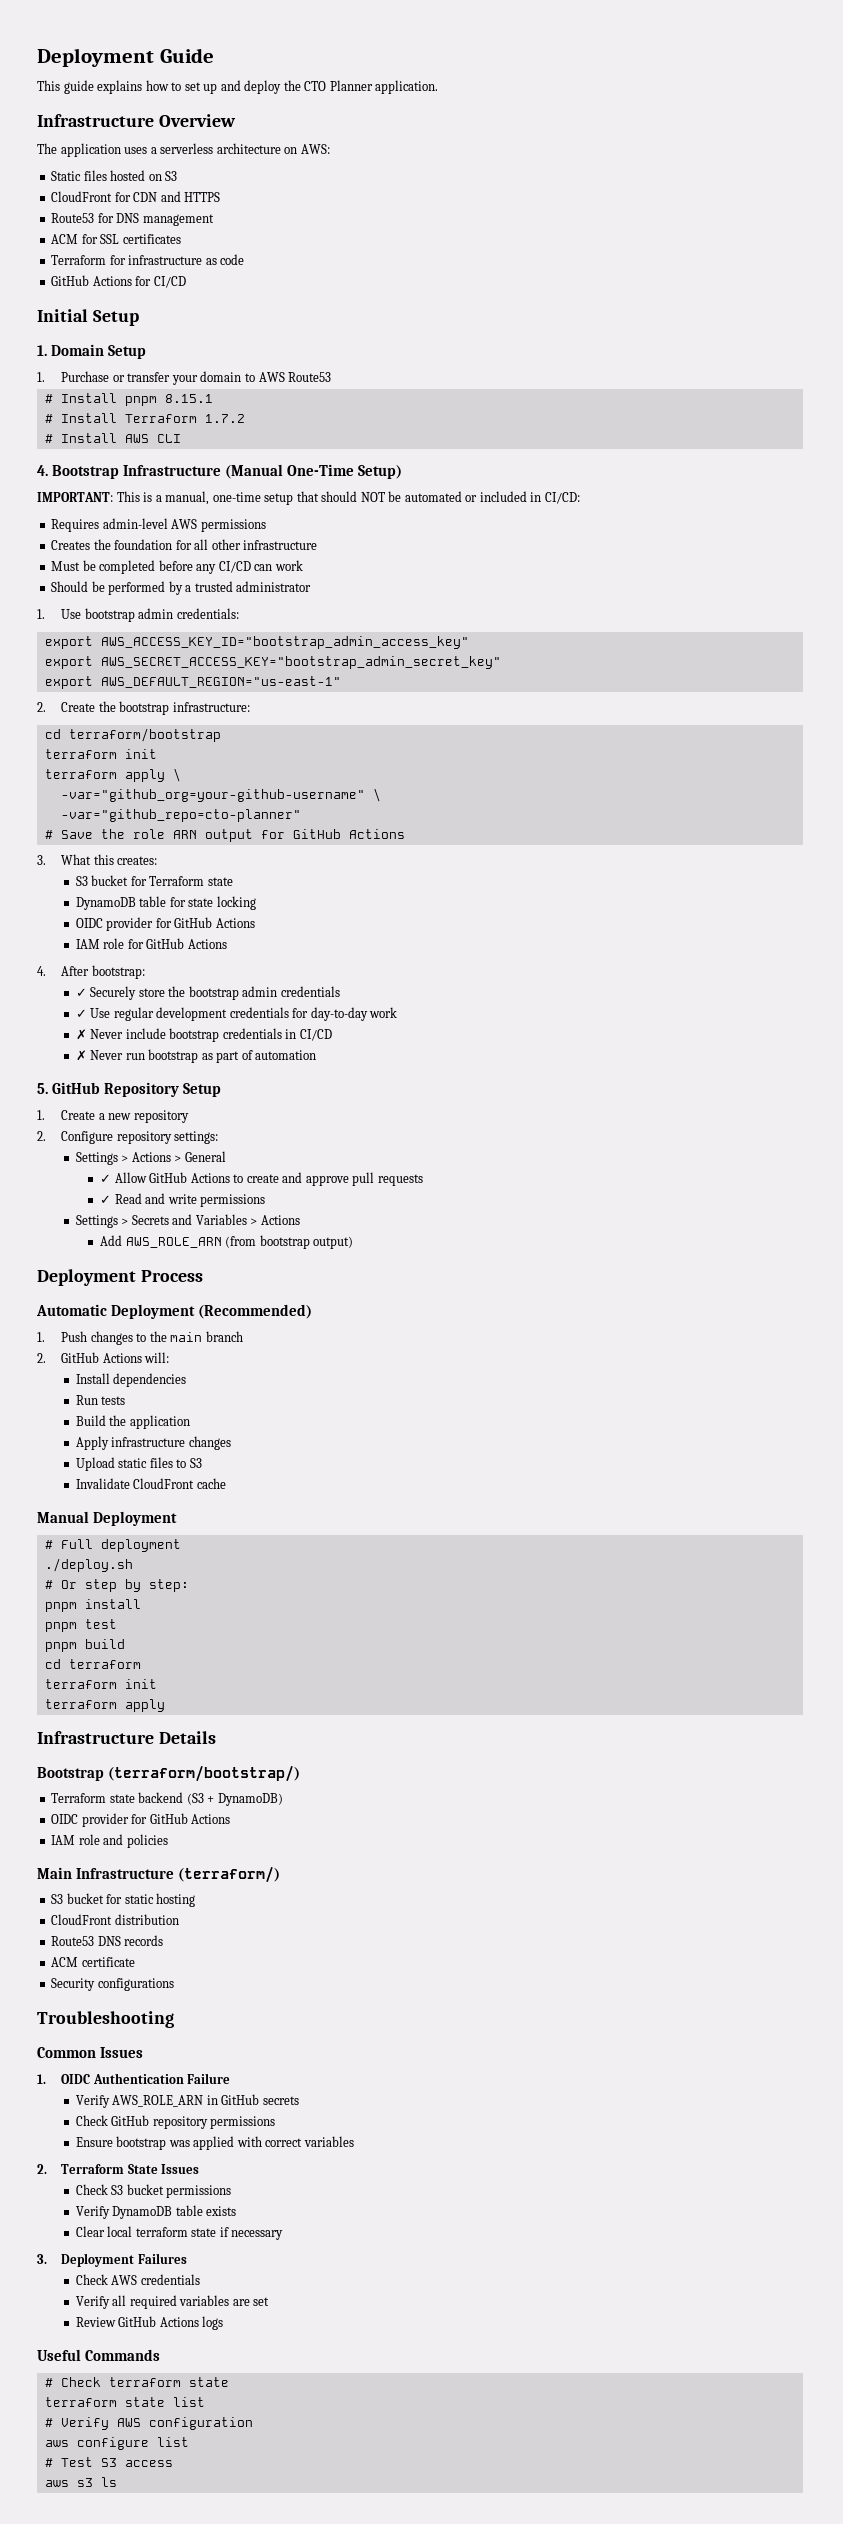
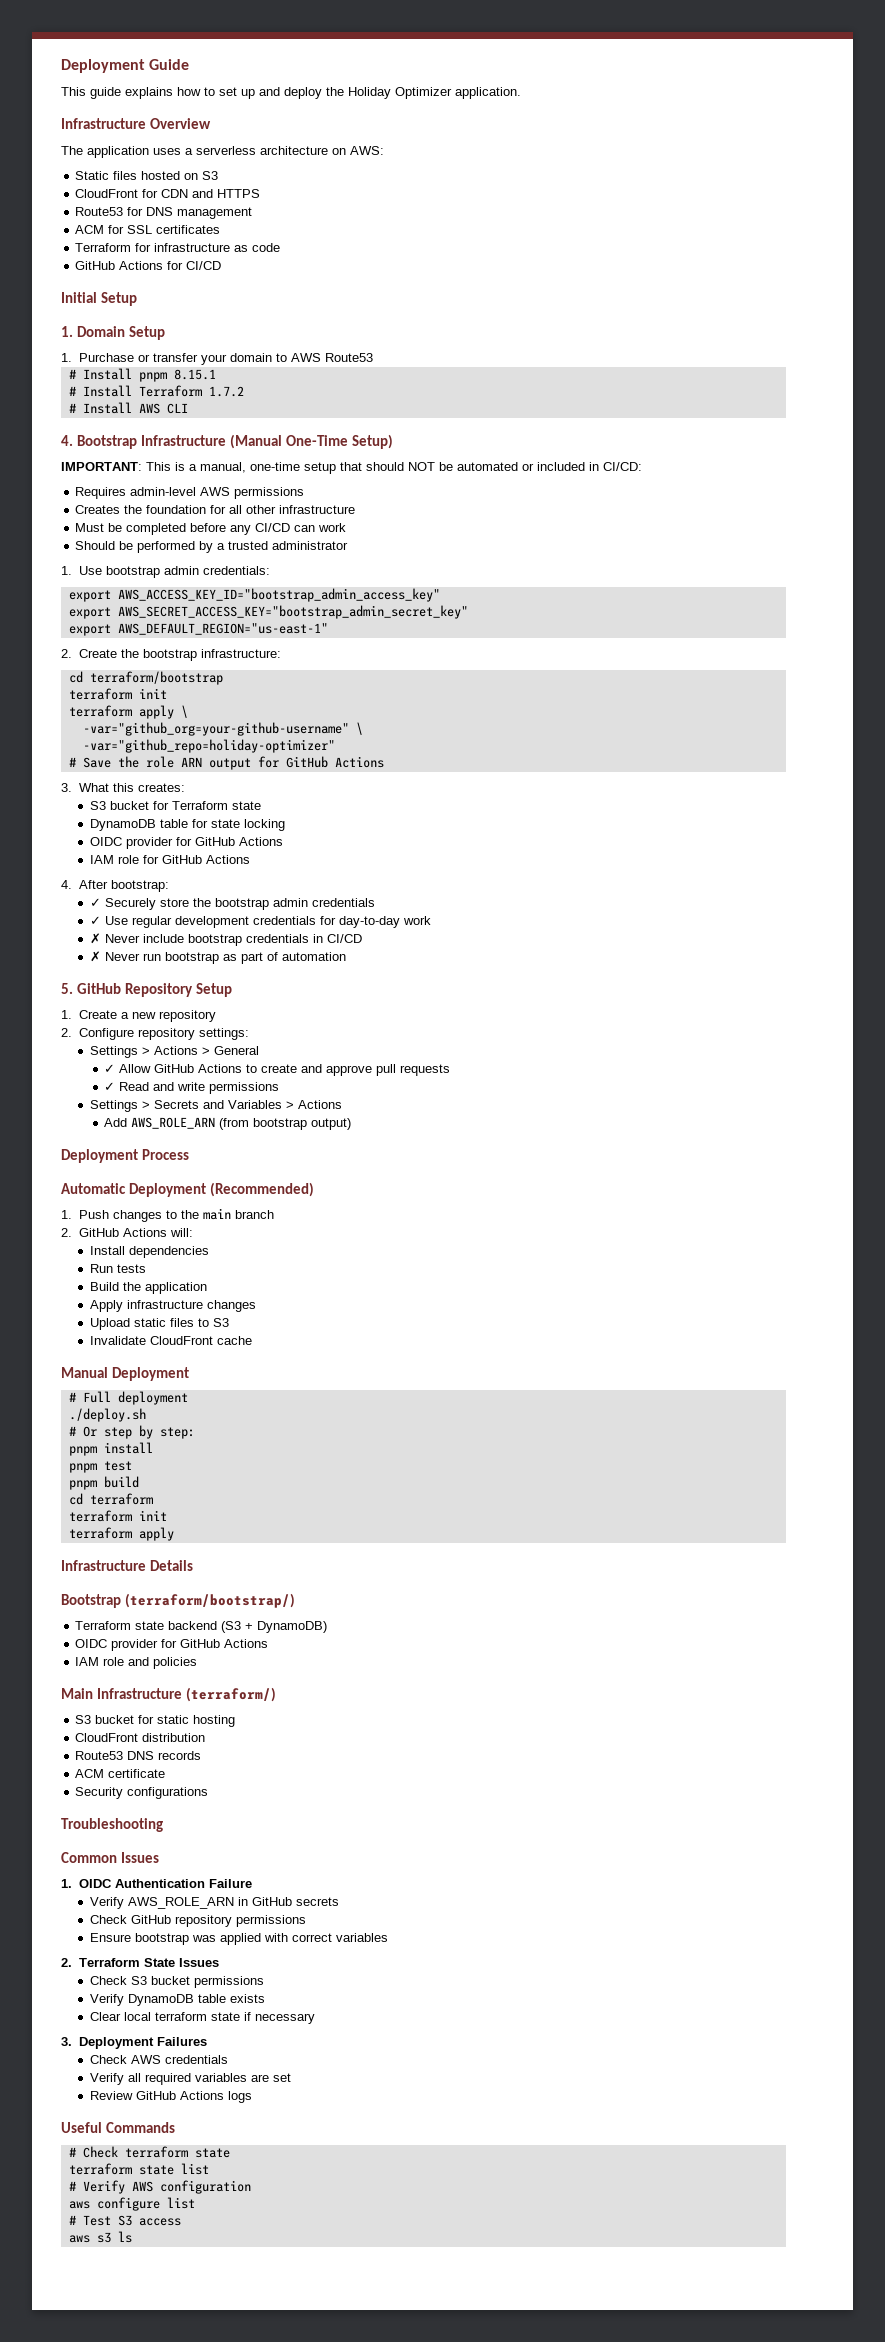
- This guide explains how to set up and deploy the CTO Planner application.
+ This guide explains how to set up and deploy the Holiday Optimizer application.
- -var="github_repo=cto-planner"
+ -var="github_repo=holiday-optimizer"

